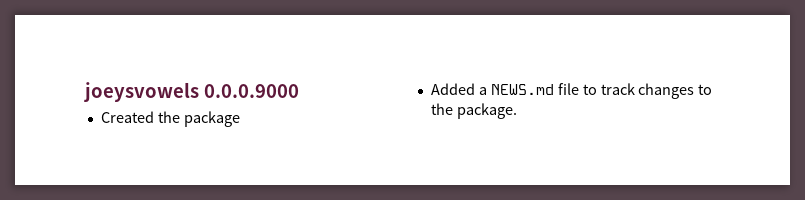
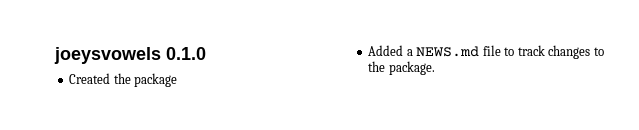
- joeysvowels 0.0.0.9000
+ joeysvowels 0.1.0

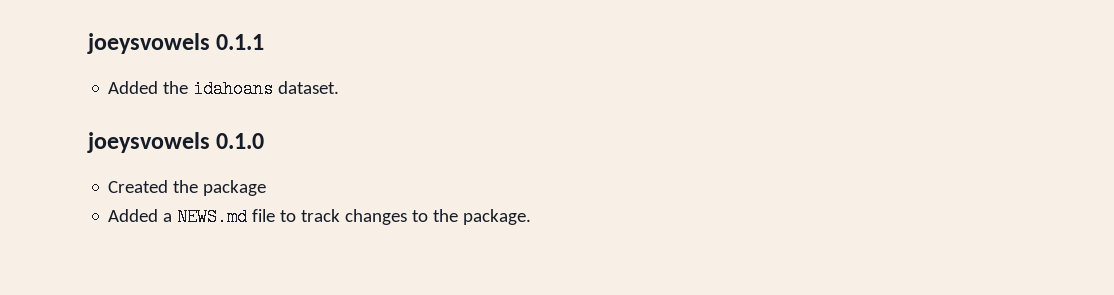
+ joeysvowels 0.1.1
+ Added the idahoans dataset.

